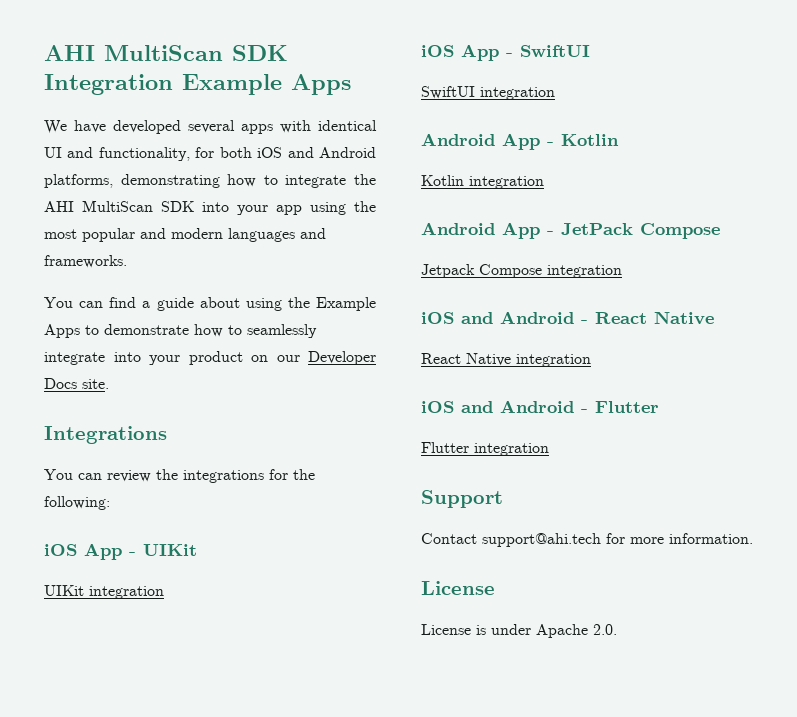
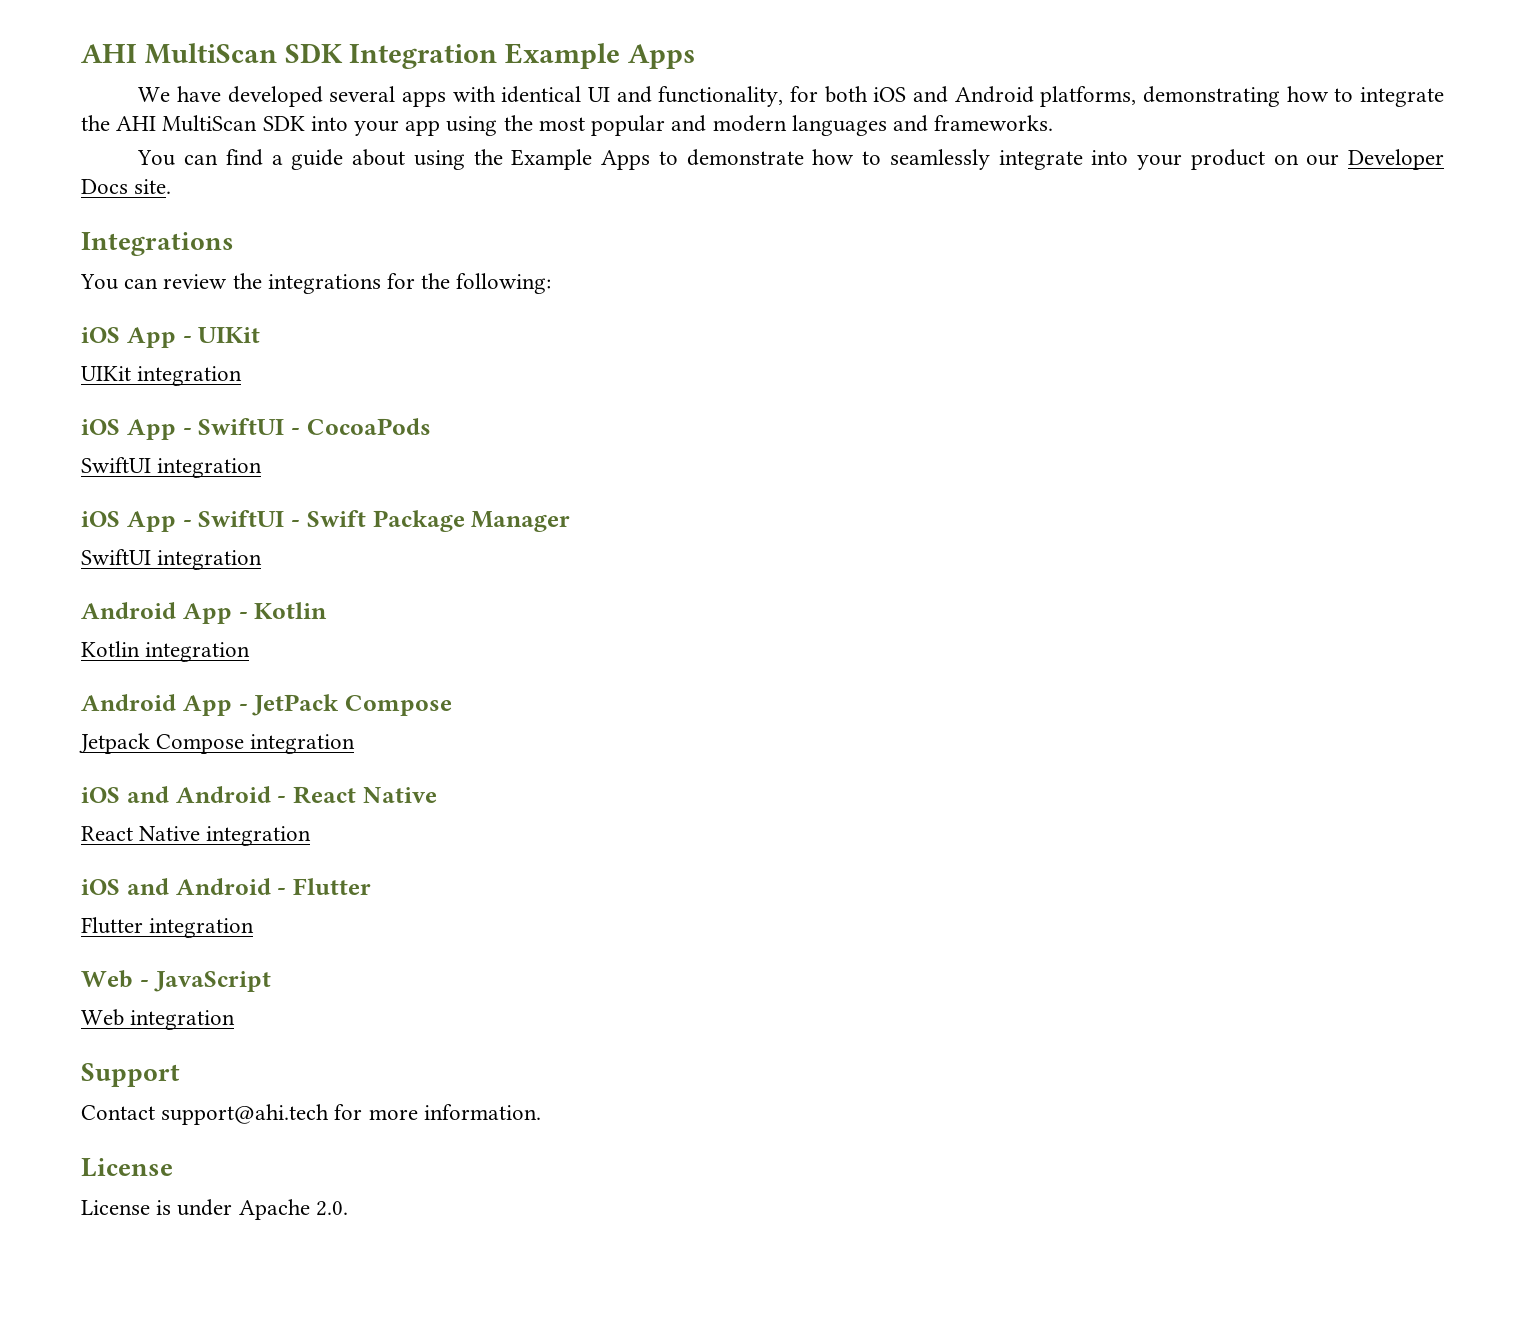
- iOS App - SwiftUI
+ iOS App - SwiftUI - CocoaPods
+ SwiftUI integration
+ iOS App - SwiftUI - Swift Package Manager
+ Web - JavaScript
+ Web integration

